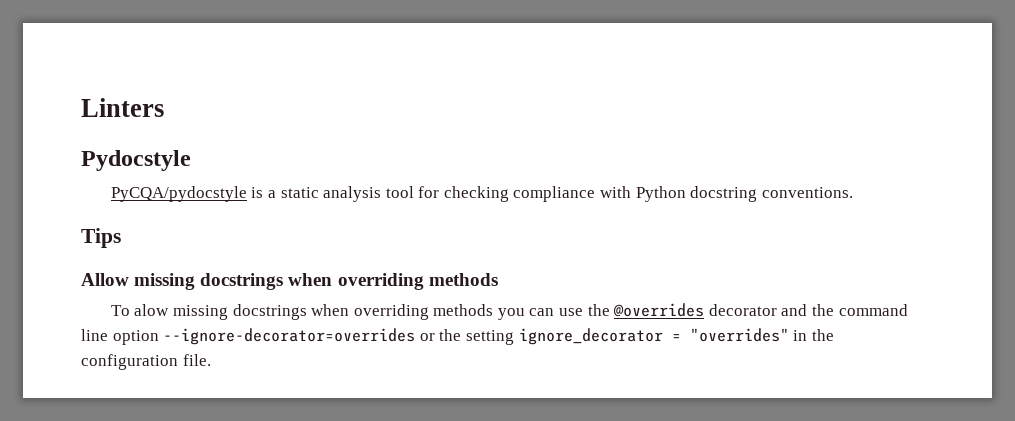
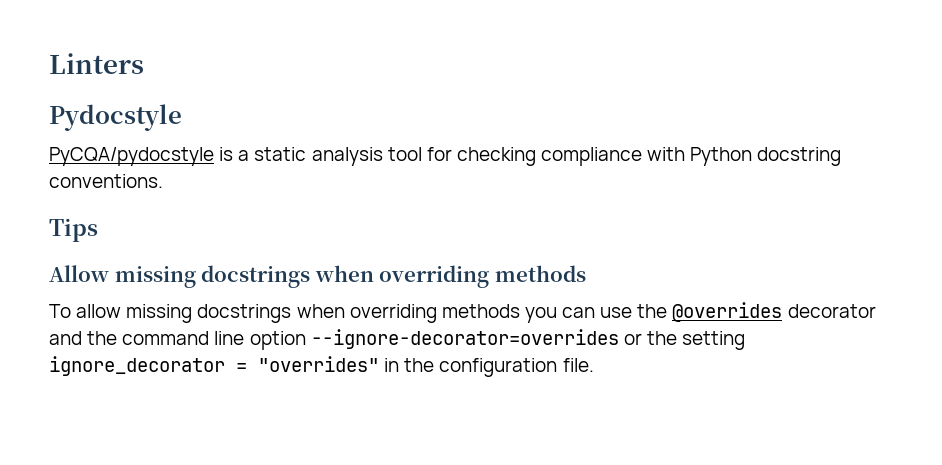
- To alow missing docstrings when overriding methods you can use the @overrides decorator and the command line option --ignore-decorator=overrides or the setting ignore_decorator = "overrides" in the configuration file.
+ To allow missing docstrings when overriding methods you can use the @overrides decorator and the command line option --ignore-decorator=overrides or the setting ignore_decorator = "overrides" in the configuration file.

